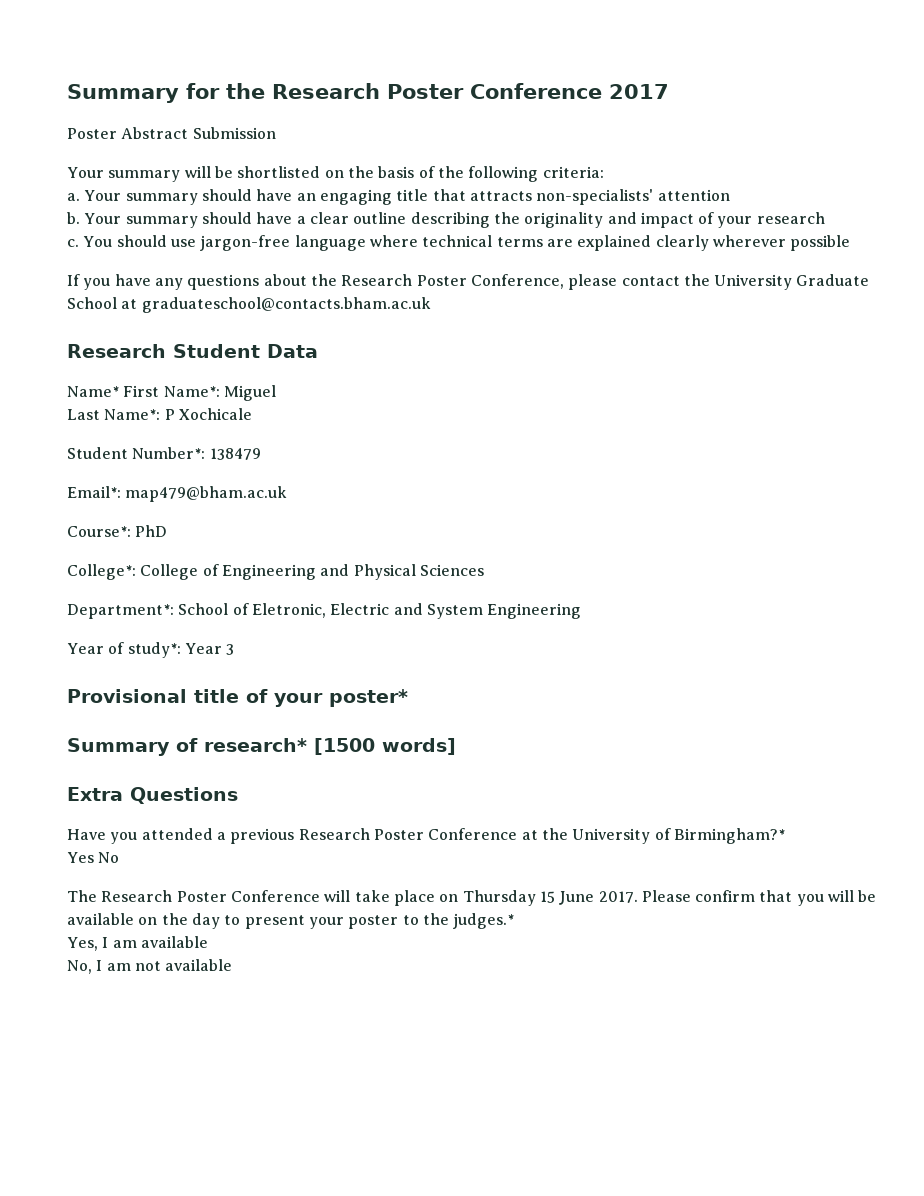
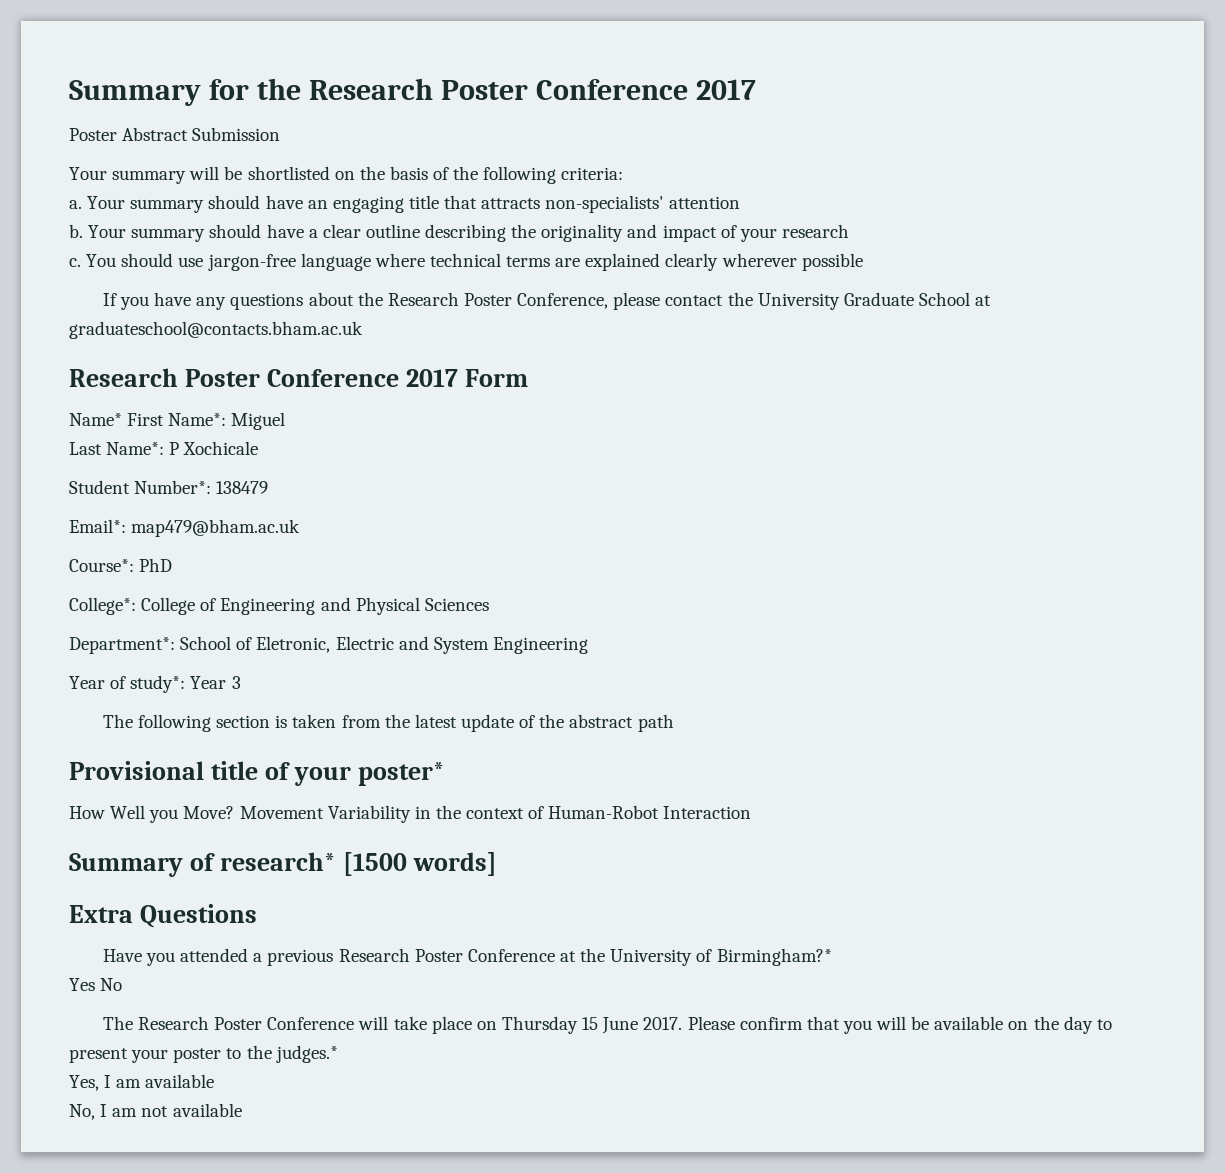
- Research Student Data
+ Research Poster Conference 2017 Form
+ The following section is taken from the latest update of the abstract path
+ How Well you Move? Movement Variability in the context of Human-Robot Interaction

